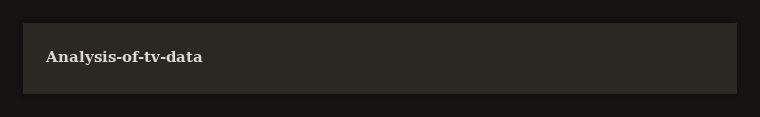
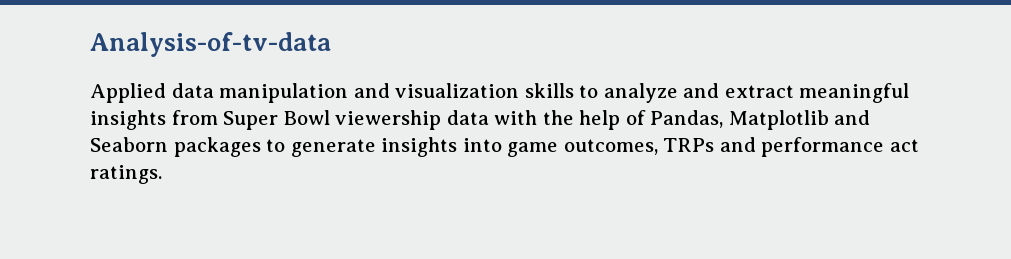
+ Applied data manipulation and visualization skills to analyze and extract meaningful insights from Super Bowl viewership data with the help of Pandas, Matplotlib and Seaborn packages to generate insights into game outcomes, TRPs and performance act ratings.

